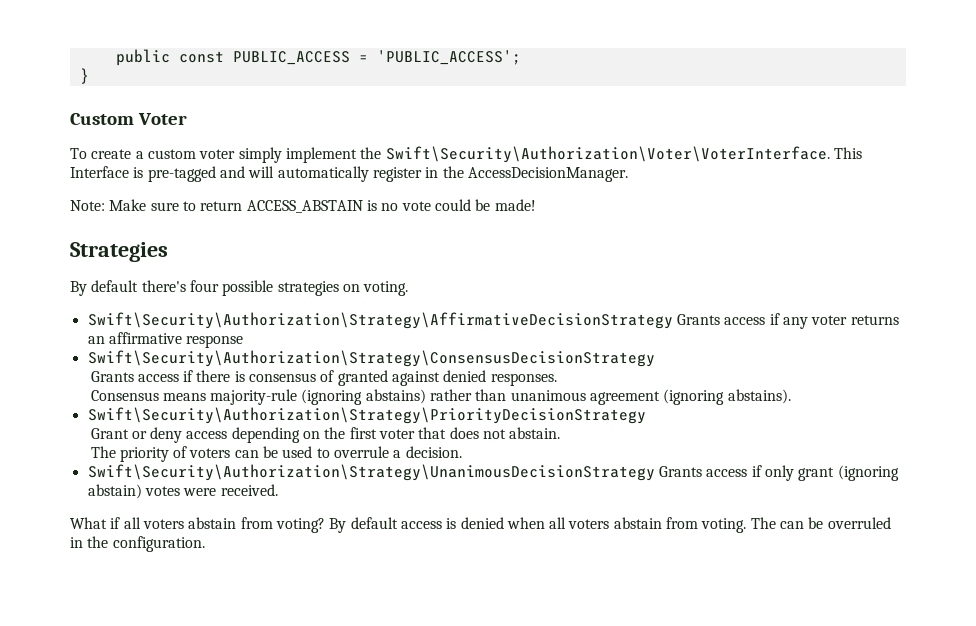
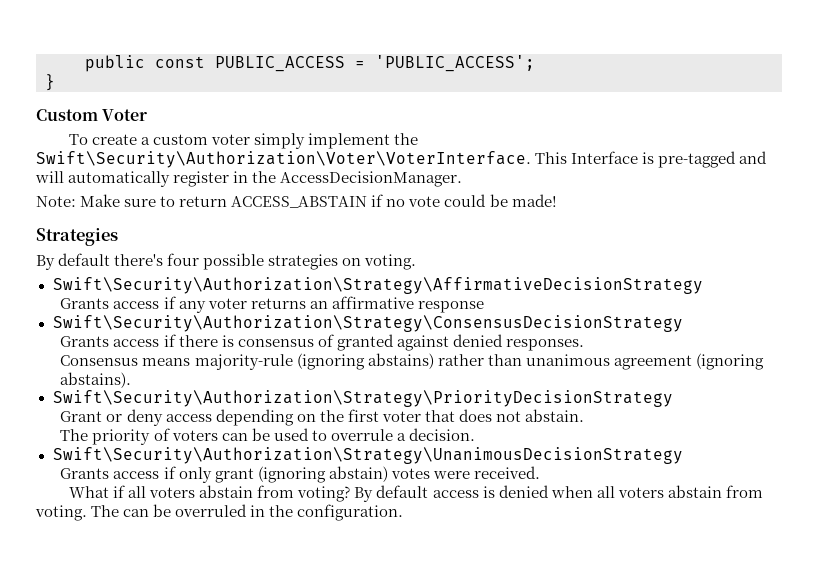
- Note: Make sure to return ACCESS_ABSTAIN is no vote could be made!
+ Note: Make sure to return ACCESS_ABSTAIN if no vote could be made!
- Swift\Security\Authorization\Strategy\AffirmativeDecisionStrategy Grants access if any voter returns an affirmative response
+ Swift\Security\Authorization\Strategy\AffirmativeDecisionStrategy
+ Grants access if any voter returns an affirmative response
- Swift\Security\Authorization\Strategy\UnanimousDecisionStrategy Grants access if only grant (ignoring abstain) votes were received.
+ Swift\Security\Authorization\Strategy\UnanimousDecisionStrategy
+ Grants access if only grant (ignoring abstain) votes were received.

